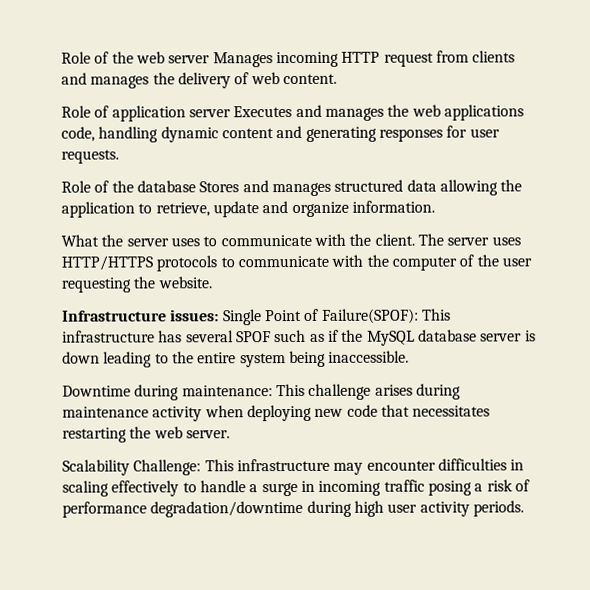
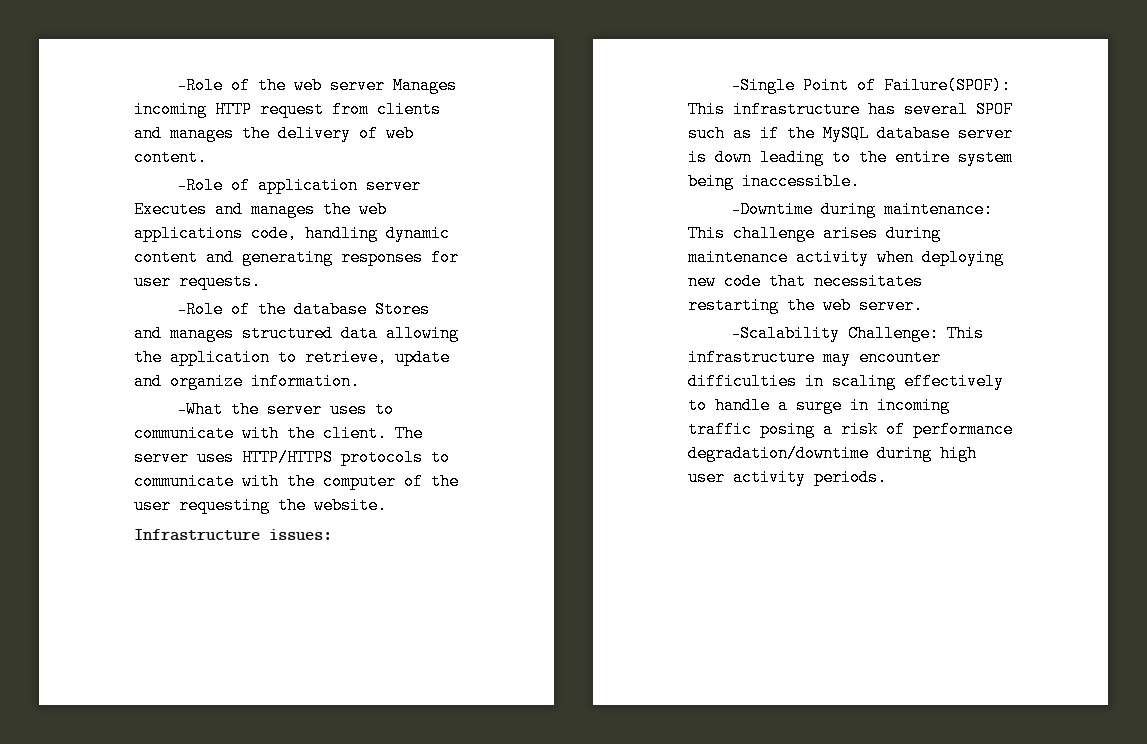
- Role of the web server Manages incoming HTTP request from clients and manages the delivery of web content.
+ -Role of the web server Manages incoming HTTP request from clients and manages the delivery of web content.
- Role of application server Executes and manages the web applications code, handling dynamic content and generating responses for user requests.
+ -Role of application server Executes and manages the web applications code, handling dynamic content and generating responses for user requests.
- Role of the database Stores and manages structured data allowing the application to retrieve, update and organize information.
+ -Role of the database Stores and manages structured data allowing the application to retrieve, update and organize information.
- What the server uses to communicate with the client.
+ -What the server uses to communicate with the client.
- Infrastructure issues: Single Point of Failure(SPOF): This infrastructure has several SPOF such as if the MySQL database server is down leading to the entire system being inaccessible.
+ Infrastructure issues:
+ -Single Point of Failure(SPOF): This infrastructure has several SPOF such as if the MySQL database server is down leading to the entire system being inaccessible.
- Downtime during maintenance: This challenge arises during maintenance activity when deploying new code that necessitates restarting the web server.
+ -Downtime during maintenance: This challenge arises during maintenance activity when deploying new code that necessitates restarting the web server.
- Scalability Challenge: This infrastructure may encounter difficulties in scaling effectively to handle a surge in incoming traffic posing a risk of performance degradation/downtime during high user activity periods.
+ -Scalability Challenge: This infrastructure may encounter difficulties in scaling effectively to handle a surge in incoming traffic posing a risk of performance degradation/downtime during high user activity periods.

